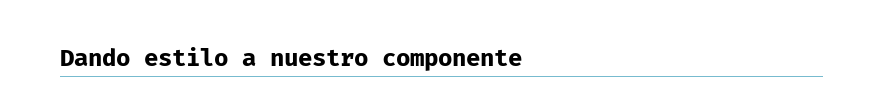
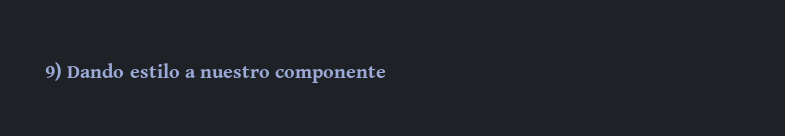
- Dando estilo a nuestro componente
+ 9) Dando estilo a nuestro componente

